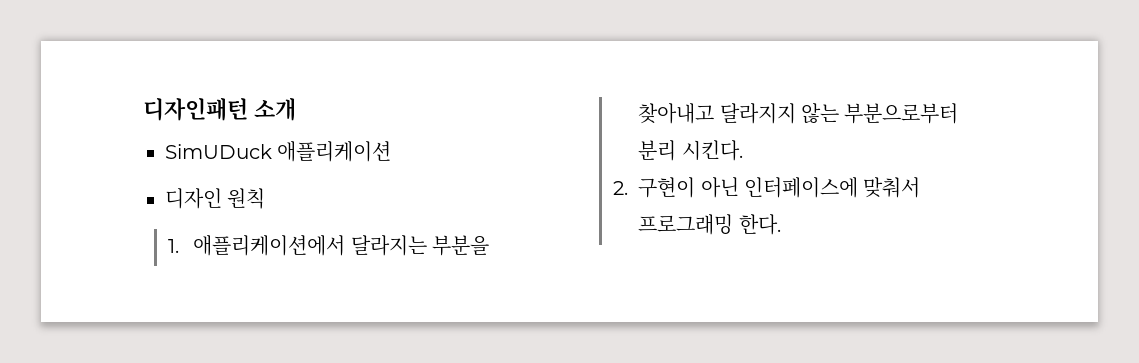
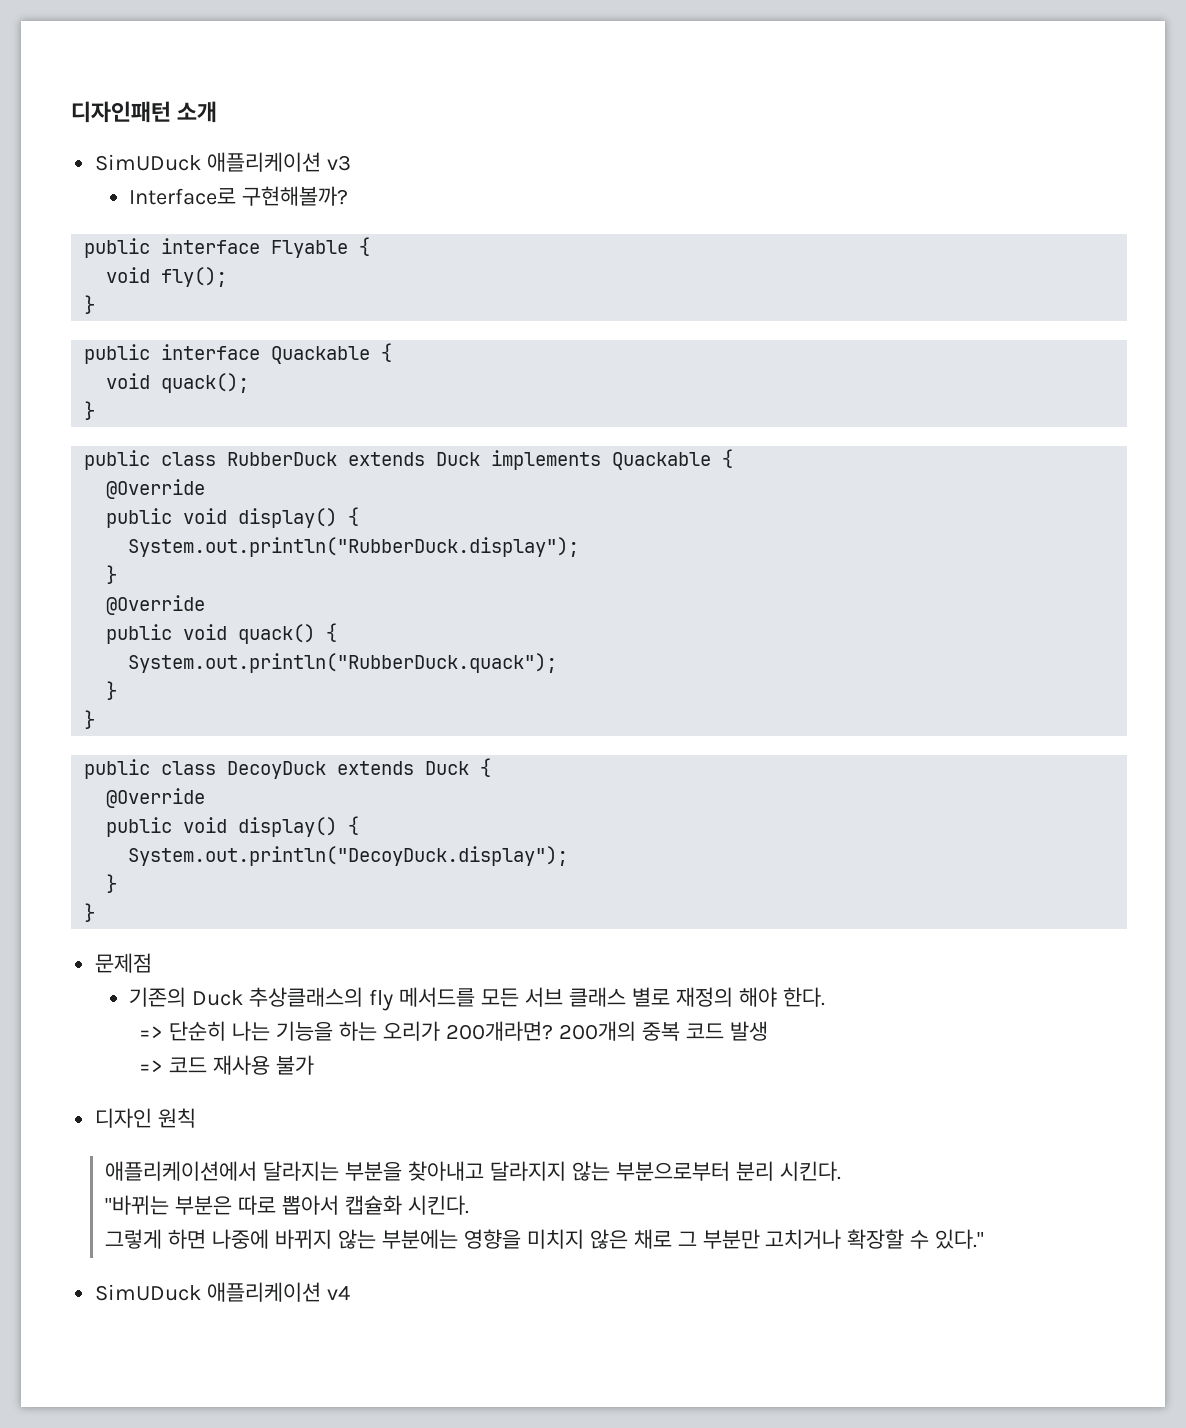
- SimUDuck 애플리케이션
+ SimUDuck 애플리케이션 v3
+ Interface로 구현해볼까?
+ public interface Flyable {
+ void fly();
+ }
+ public interface Quackable {
+ void quack();
+ }
+ public class RubberDuck extends Duck implements Quackable {
+ @Override
+ public void display() {
+ System.out.println("RubberDuck.display");
+ }
+ @Override
+ public void quack() {
+ System.out.println("RubberDuck.quack");
+ }
+ }
+ public class DecoyDuck extends Duck {
+ @Override
+ public void display() {
+ System.out.println("DecoyDuck.display");
+ }
+ }
+ 문제점
+ 기존의 Duck 추상클래스의 fly 메서드를 모든 서브 클래스 별로 재정의 해야 한다.
+ => 단순히 나는 기능을 하는 오리가 200개라면? 200개의 중복 코드 발생
+ => 코드 재사용 불가
- 1. 애플리케이션에서 달라지는 부분을 찾아내고 달라지지 않는 부분으로부터 분리 시킨다.
+ 애플리케이션에서 달라지는 부분을 찾아내고 달라지지 않는 부분으로부터 분리 시킨다.
- 2. 구현이 아닌 인터페이스에 맞춰서 프로그래밍 한다.
+ "바뀌는 부분은 따로 뽑아서 캡슐화 시킨다.
+ 그렇게 하면 나중에 바뀌지 않는 부분에는 영향을 미치지 않은 채로 그 부분만 고치거나 확장할 수 있다."
+ SimUDuck 애플리케이션 v4

